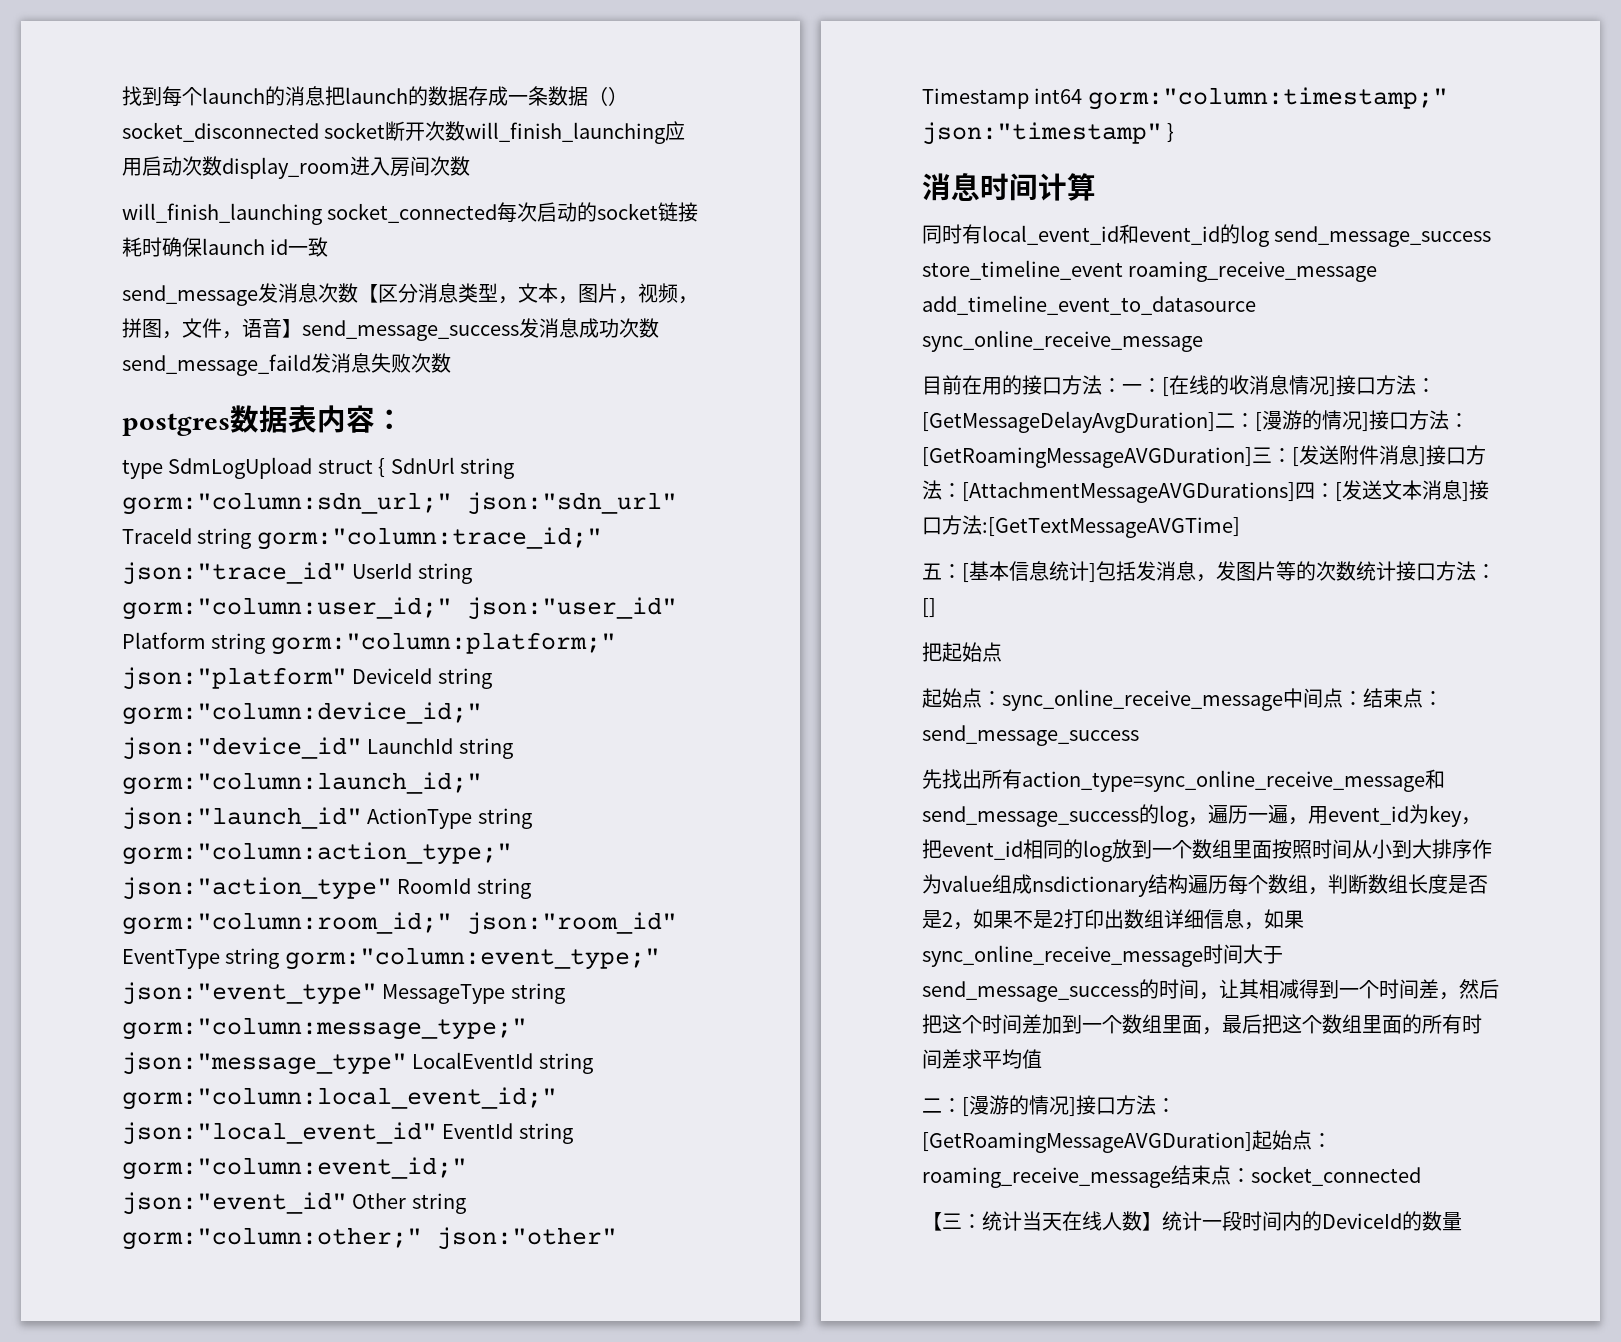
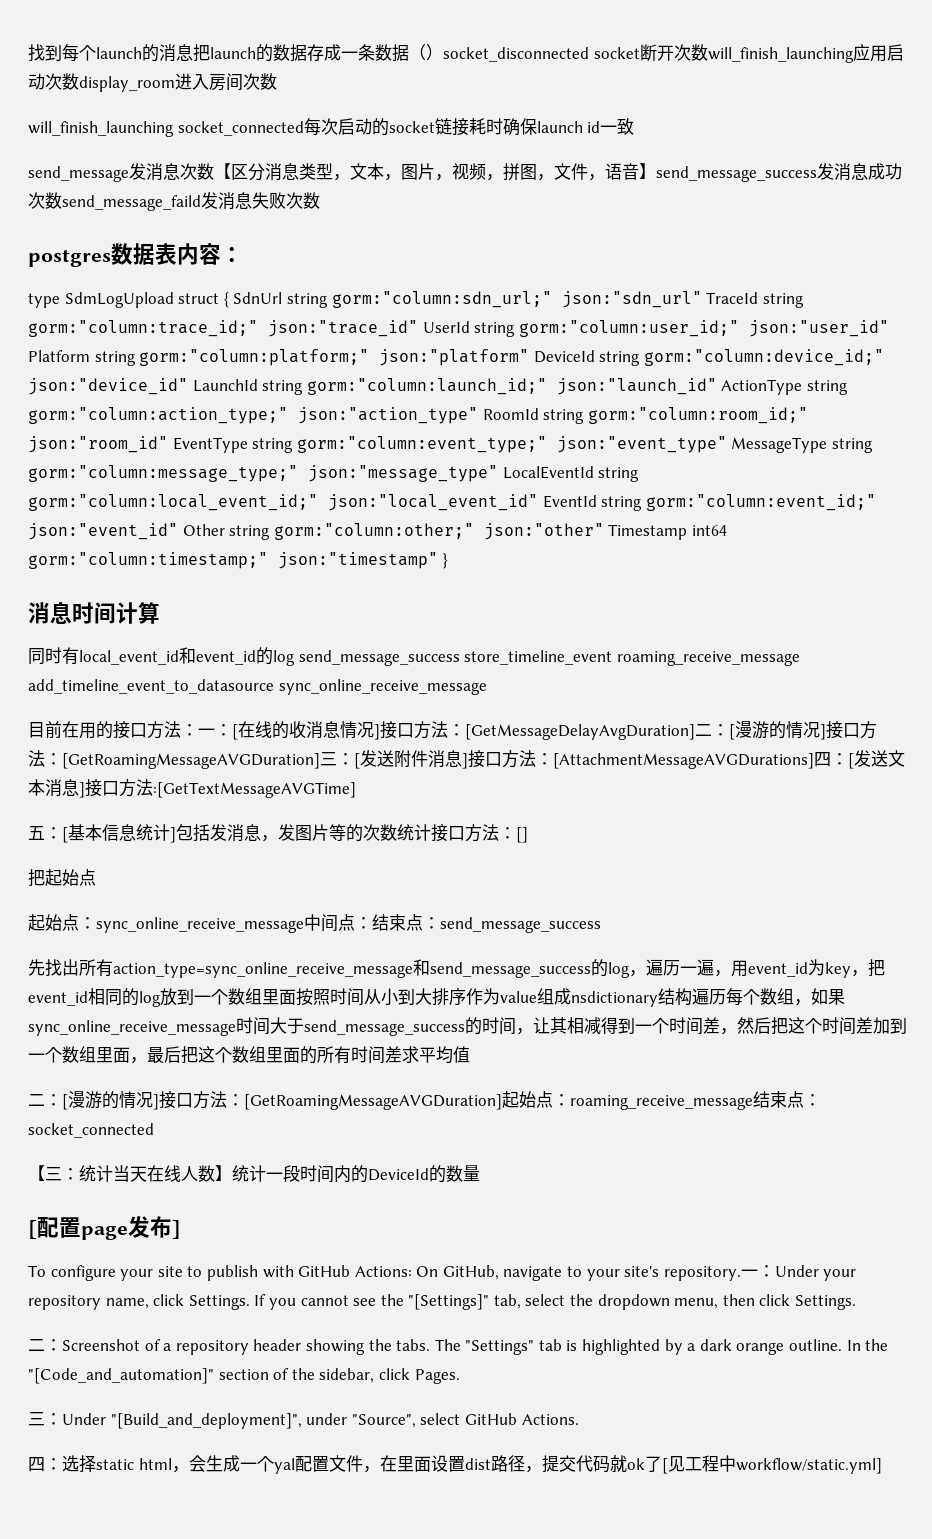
- 先找出所有action_type=sync_online_receive_message和send_message_success的log，遍历一遍，用event_id为key，把event_id相同的log放到一个数组里面按照时间从小到大排序作为value组成nsdictionary结构遍历每个数组，判断数组长度是否是2，如果不是2打印出数组详细信息，如果sync_online_receive_message时间大于send_message_success的时间，让其相减得到一个时间差，然后把这个时间差加到一个数组里面，最后把这个数组里面的所有时间差求平均值
+ 先找出所有action_type=sync_online_receive_message和send_message_success的log，遍历一遍，用event_id为key，把event_id相同的log放到一个数组里面按照时间从小到大排序作为value组成nsdictionary结构遍历每个数组，如果sync_online_receive_message时间大于send_message_success的时间，让其相减得到一个时间差，然后把这个时间差加到一个数组里面，最后把这个数组里面的所有时间差求平均值
+ [配置page发布]
+ To configure your site to publish with GitHub Actions: On GitHub, navigate to your site's repository.一：Under your repository name, click Settings. If you cannot see the "[Settings]" tab, select the dropdown menu, then click Settings.
+ 二：Screenshot of a repository header showing the tabs. The "Settings" tab is highlighted by a dark orange outline. In the "[Code_and_automation]" section of the sidebar, click Pages.
+ 三：Under "[Build_and_deployment]", under "Source", select GitHub Actions.
+ 四：选择static html，会生成一个yal配置文件，在里面设置dist路径，提交代码就ok了[见工程中workflow/static.yml]

